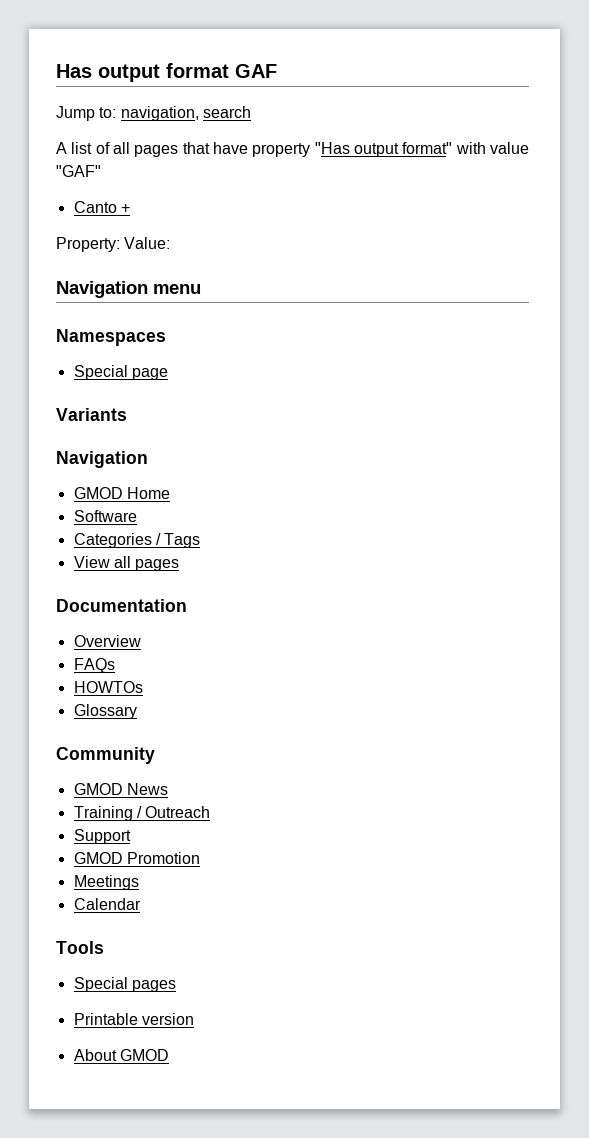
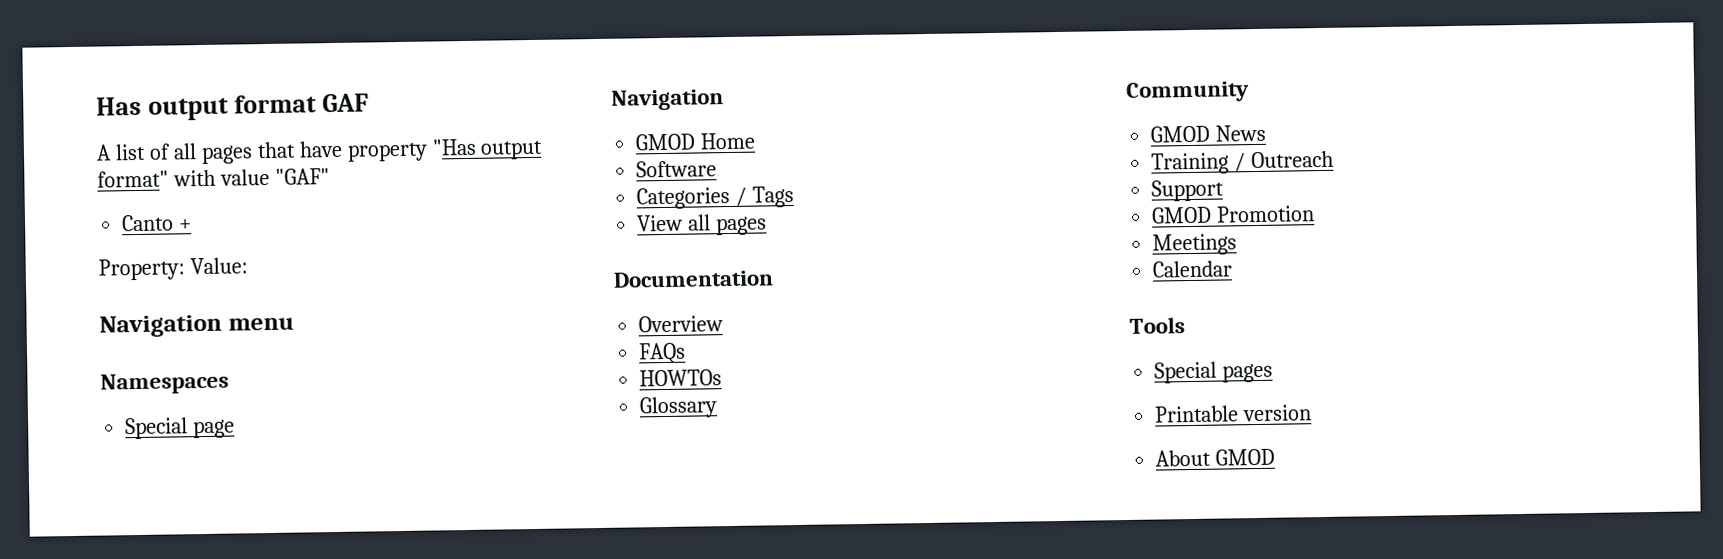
- Jump to: navigation, search
- Variants

